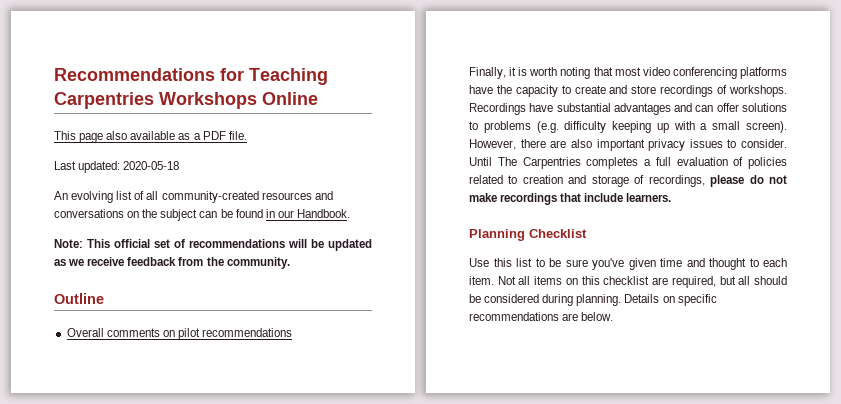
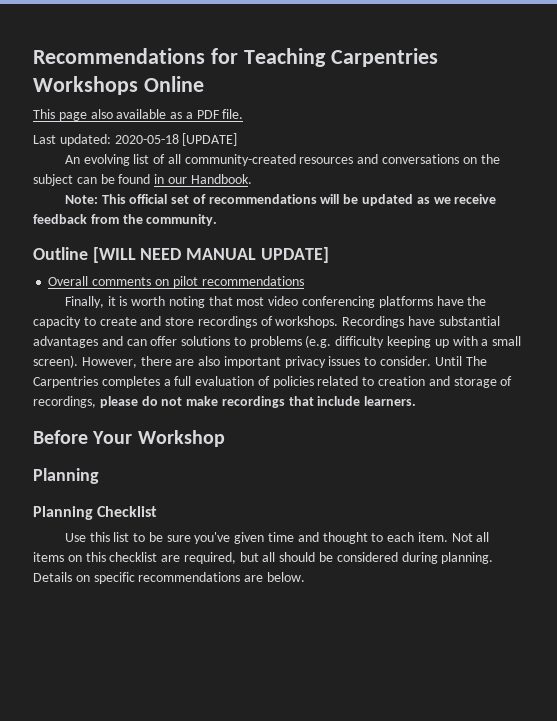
- Last updated: 2020-05-18
+ Last updated: 2020-05-18 [UPDATE]
- Outline
+ Outline [WILL NEED MANUAL UPDATE]
+ Before Your Workshop
+ Planning

